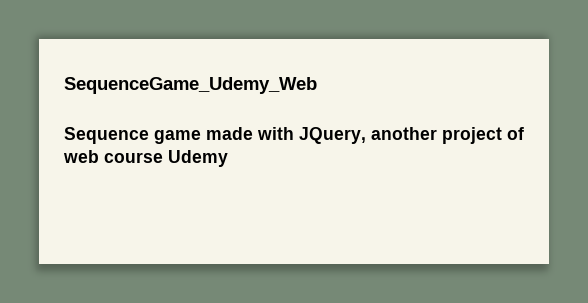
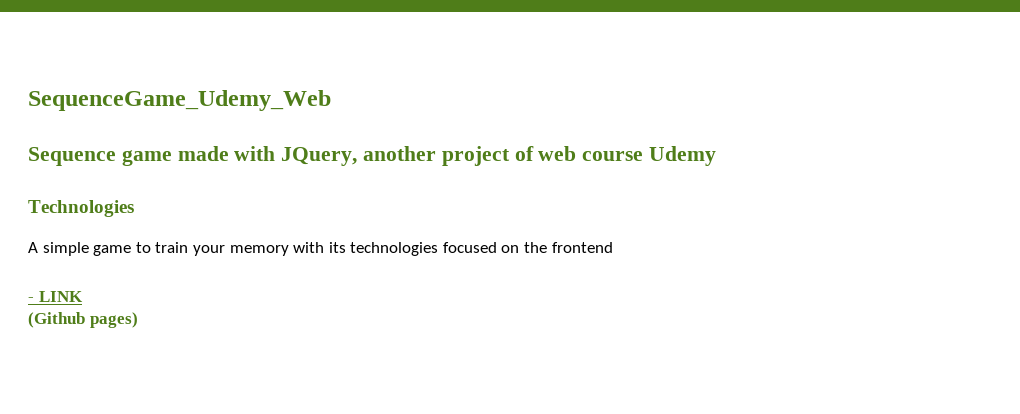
+ Technologies
+ A simple game to train your memory with its technologies focused on the frontend
+ - LINK
+ (Github pages)

